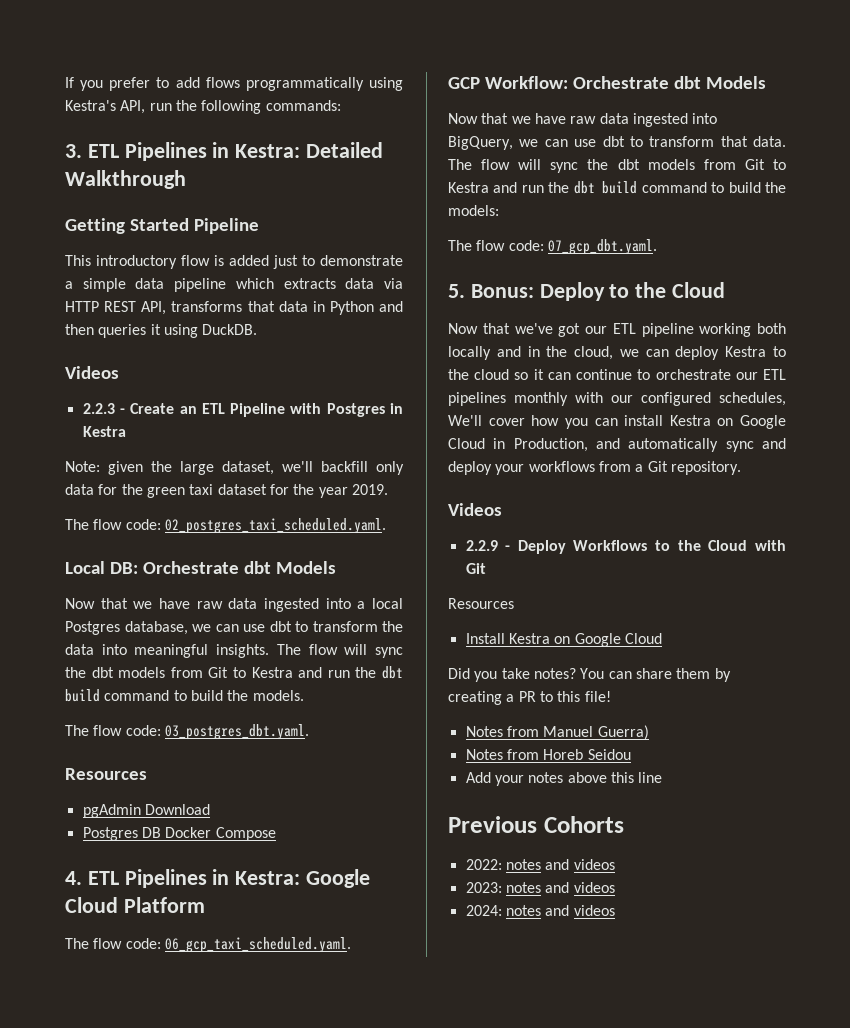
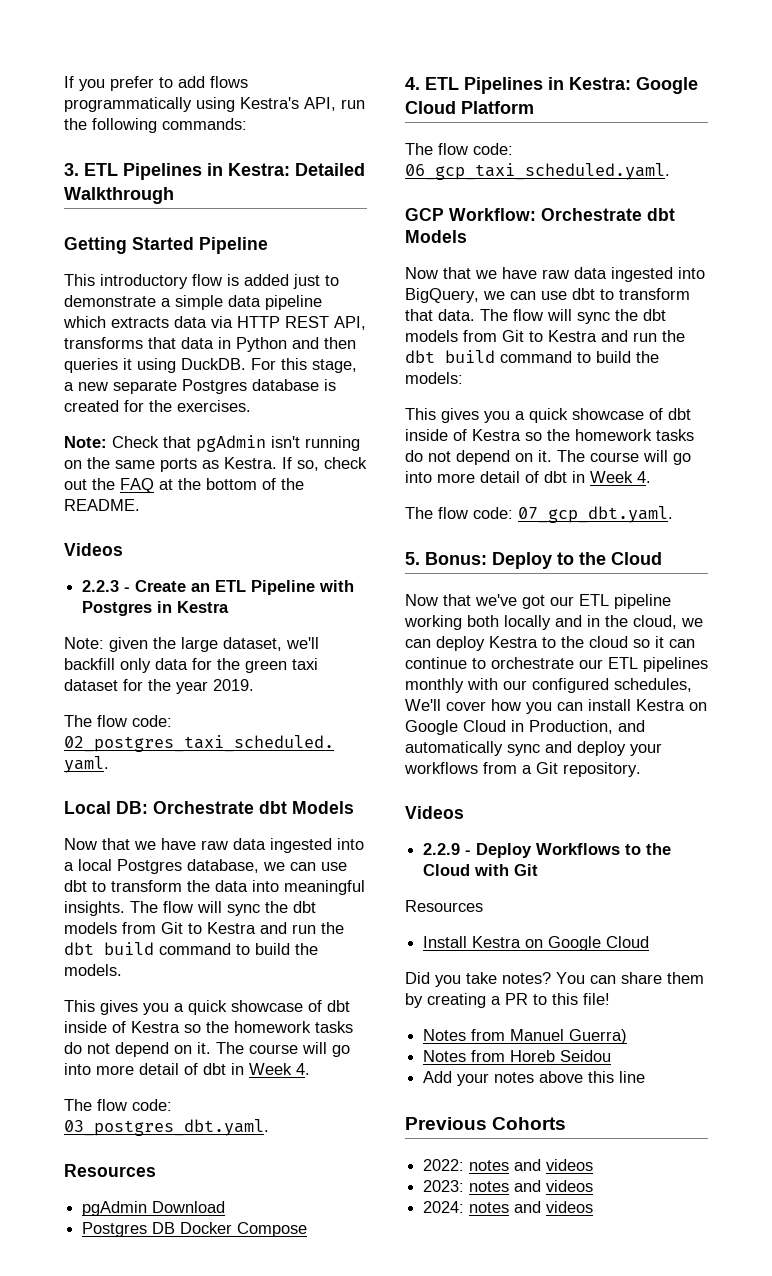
+ For this stage, a new separate Postgres database is created for the exercises.
+ Note: Check that pgAdmin isn't running on the same ports as Kestra. If so, check out the FAQ at the bottom of the README.
  The flow will sync the dbt models from Git to Kestra and run the dbt build command to build the models.
+ This gives you a quick showcase of dbt inside of Kestra so the homework tasks do not depend on it. The course will go into more detail of dbt in Week 4.
  The flow will sync the dbt models from Git to Kestra and run the dbt build command to build the models:
+ This gives you a quick showcase of dbt inside of Kestra so the homework tasks do not depend on it. The course will go into more detail of dbt in Week 4.

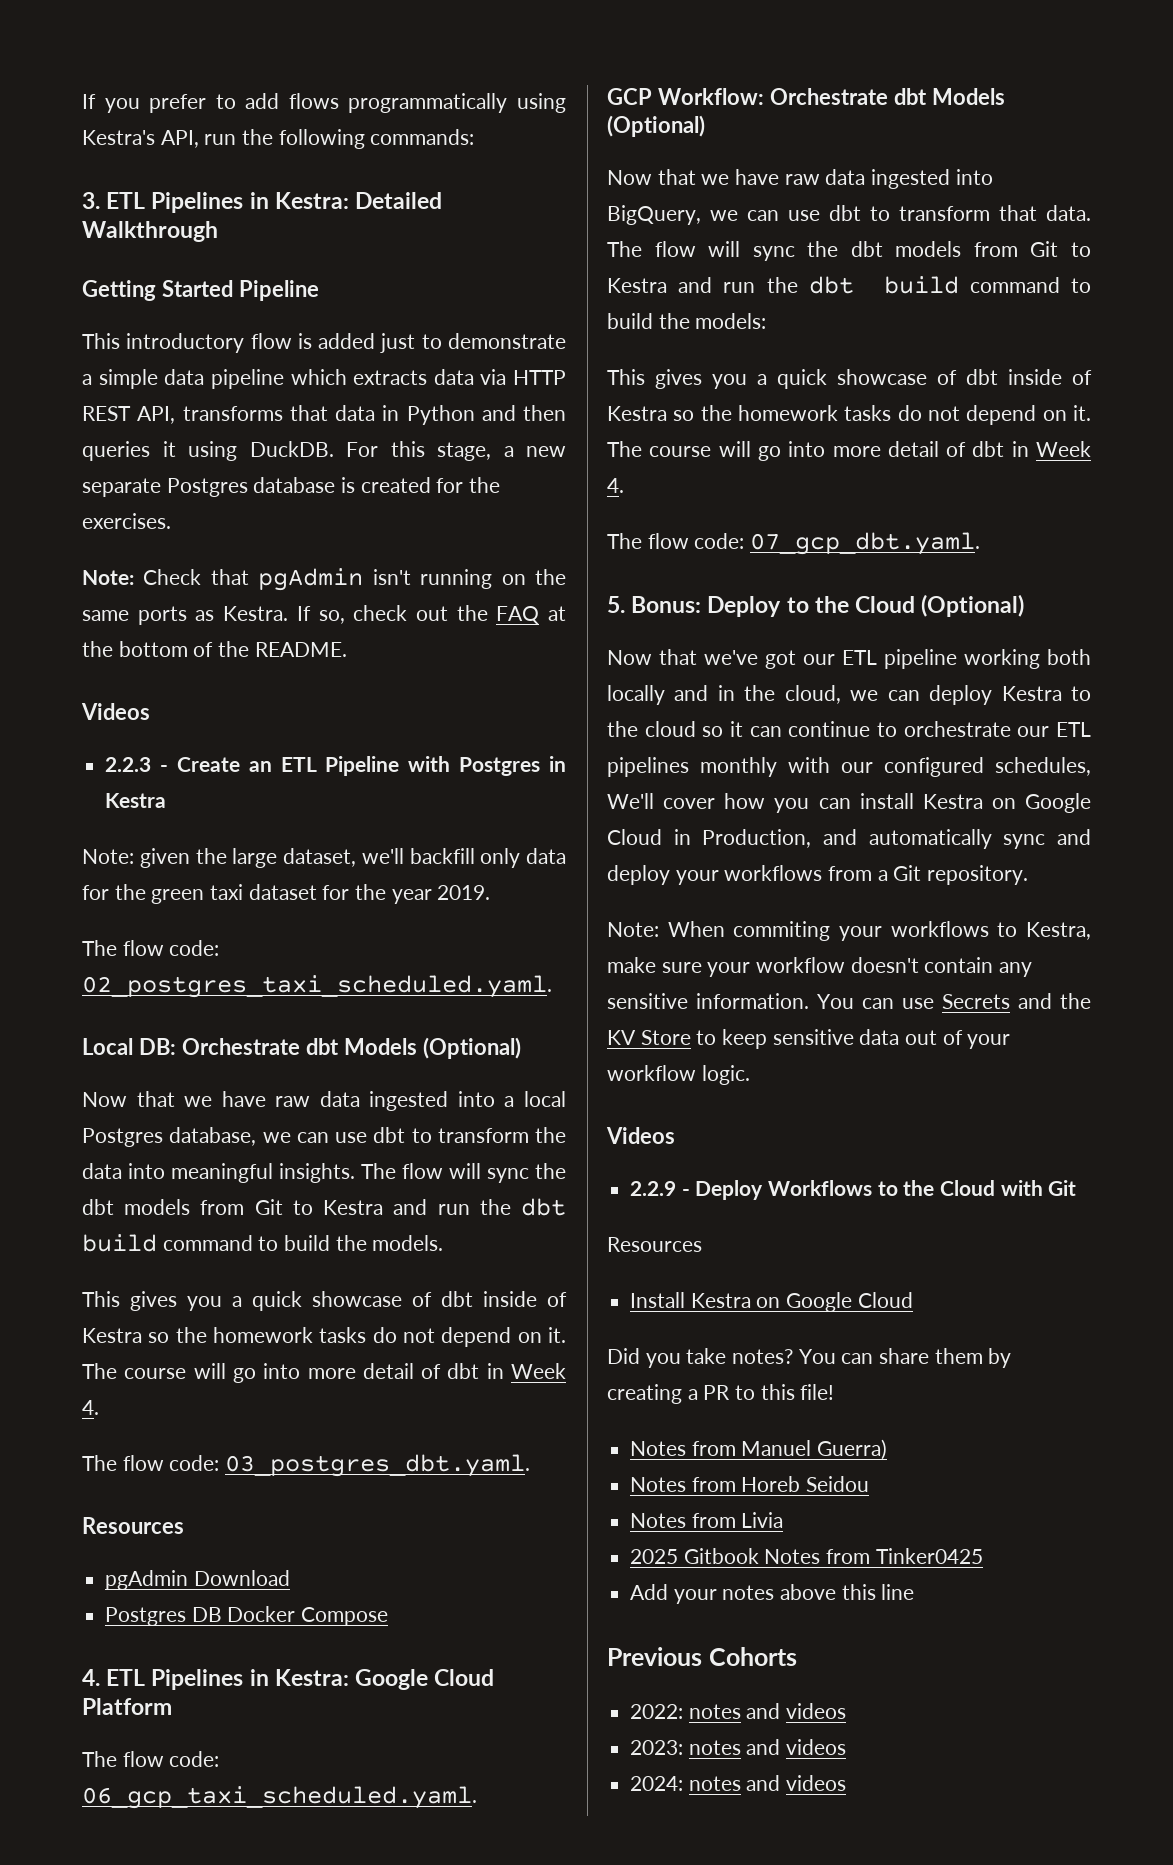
- Local DB: Orchestrate dbt Models
+ Local DB: Orchestrate dbt Models (Optional)
- GCP Workflow: Orchestrate dbt Models
+ GCP Workflow: Orchestrate dbt Models (Optional)
- 5. Bonus: Deploy to the Cloud
+ 5. Bonus: Deploy to the Cloud (Optional)
+ Note: When commiting your workflows to Kestra, make sure your workflow doesn't contain any sensitive information. You can use Secrets and the KV Store to keep sensitive data out of your workflow logic.
+ Notes from Livia
+ 2025 Gitbook Notes from Tinker0425

